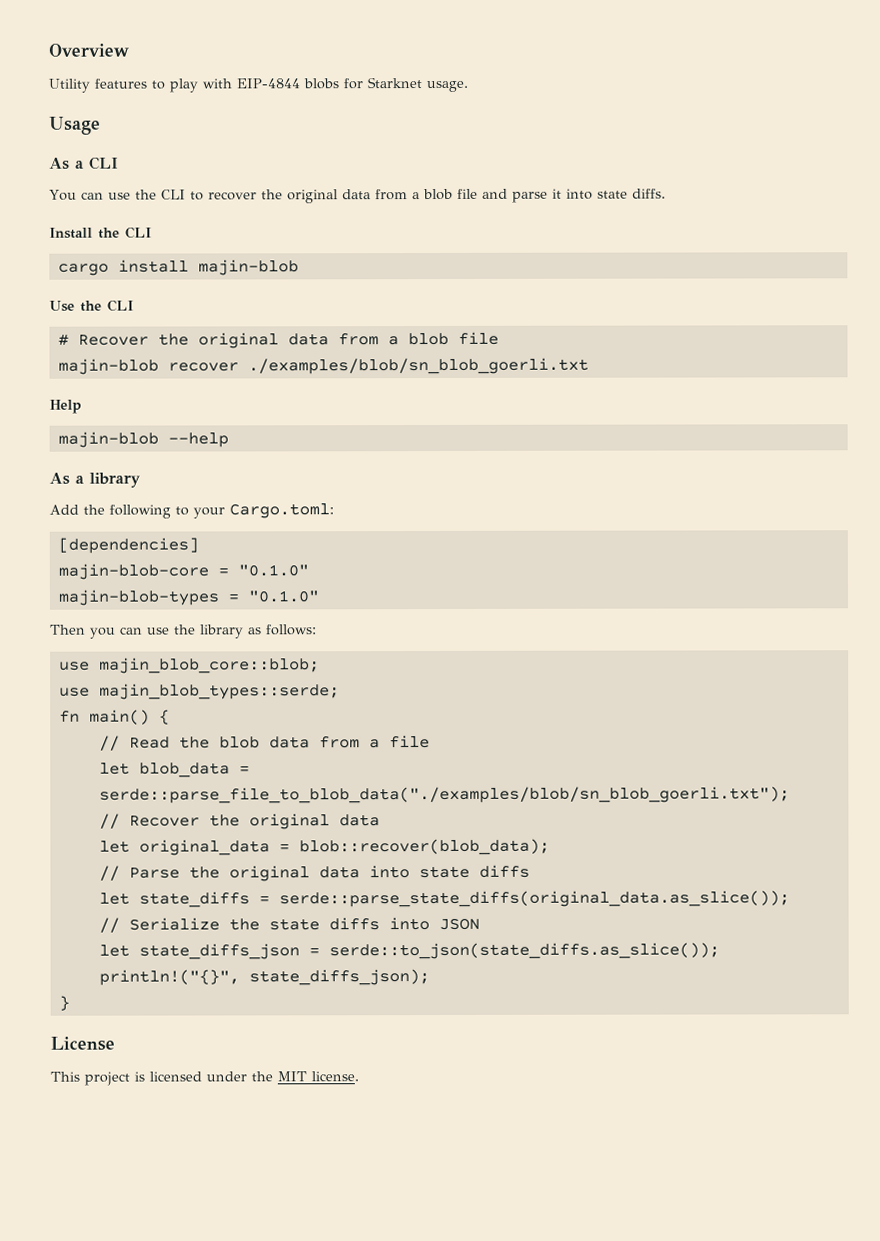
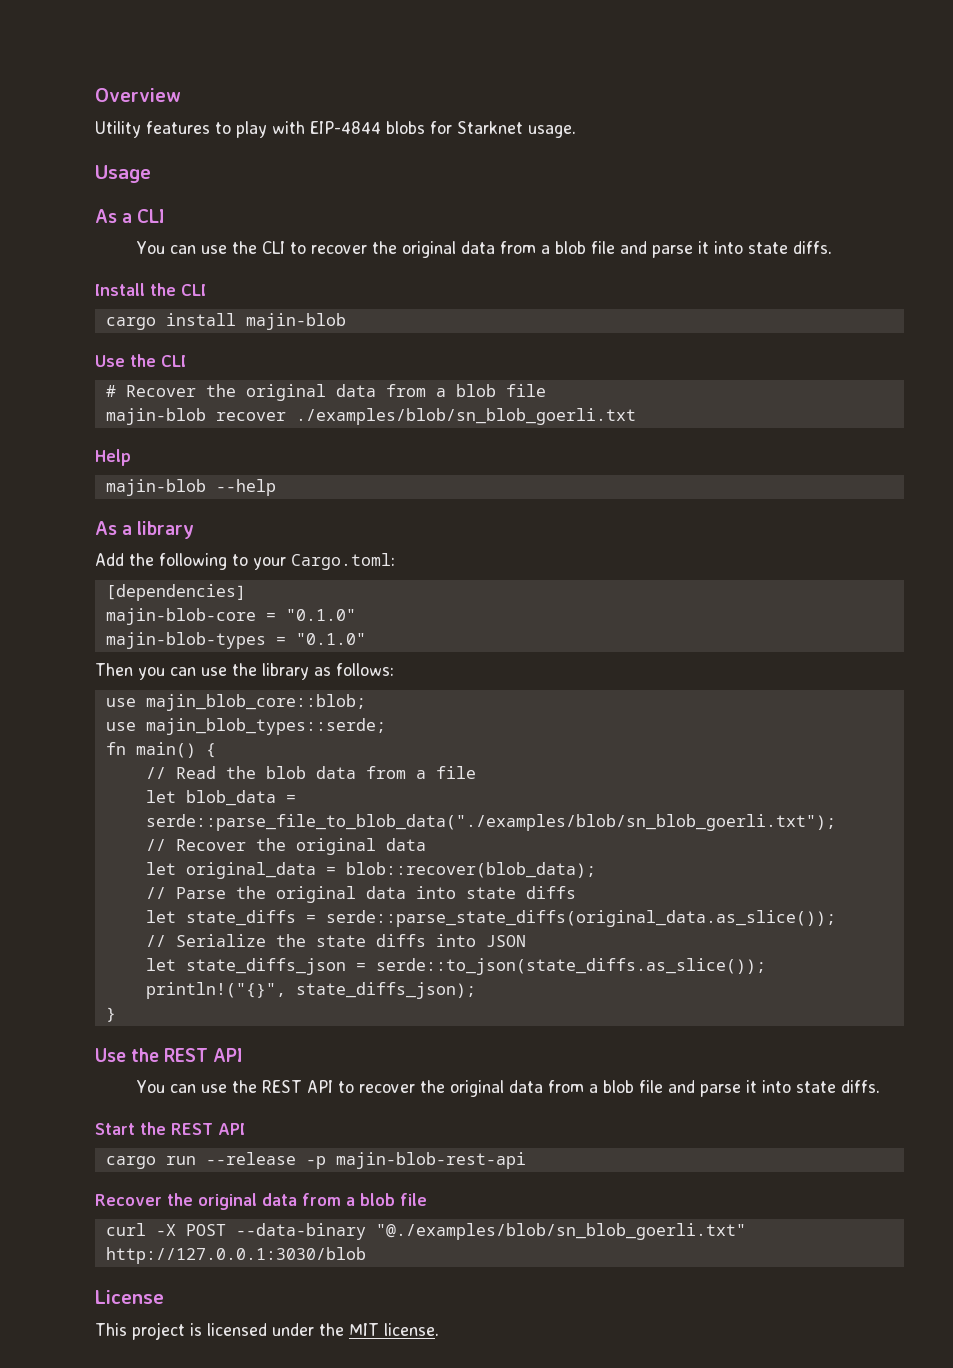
+ Use the REST API
+ You can use the REST API to recover the original data from a blob file and parse it into state diffs.
+ Start the REST API
+ cargo run --release -p majin-blob-rest-api
+ Recover the original data from a blob file
+ curl -X POST --data-binary "@./examples/blob/sn_blob_goerli.txt" http://127.0.0.1:3030/blob

